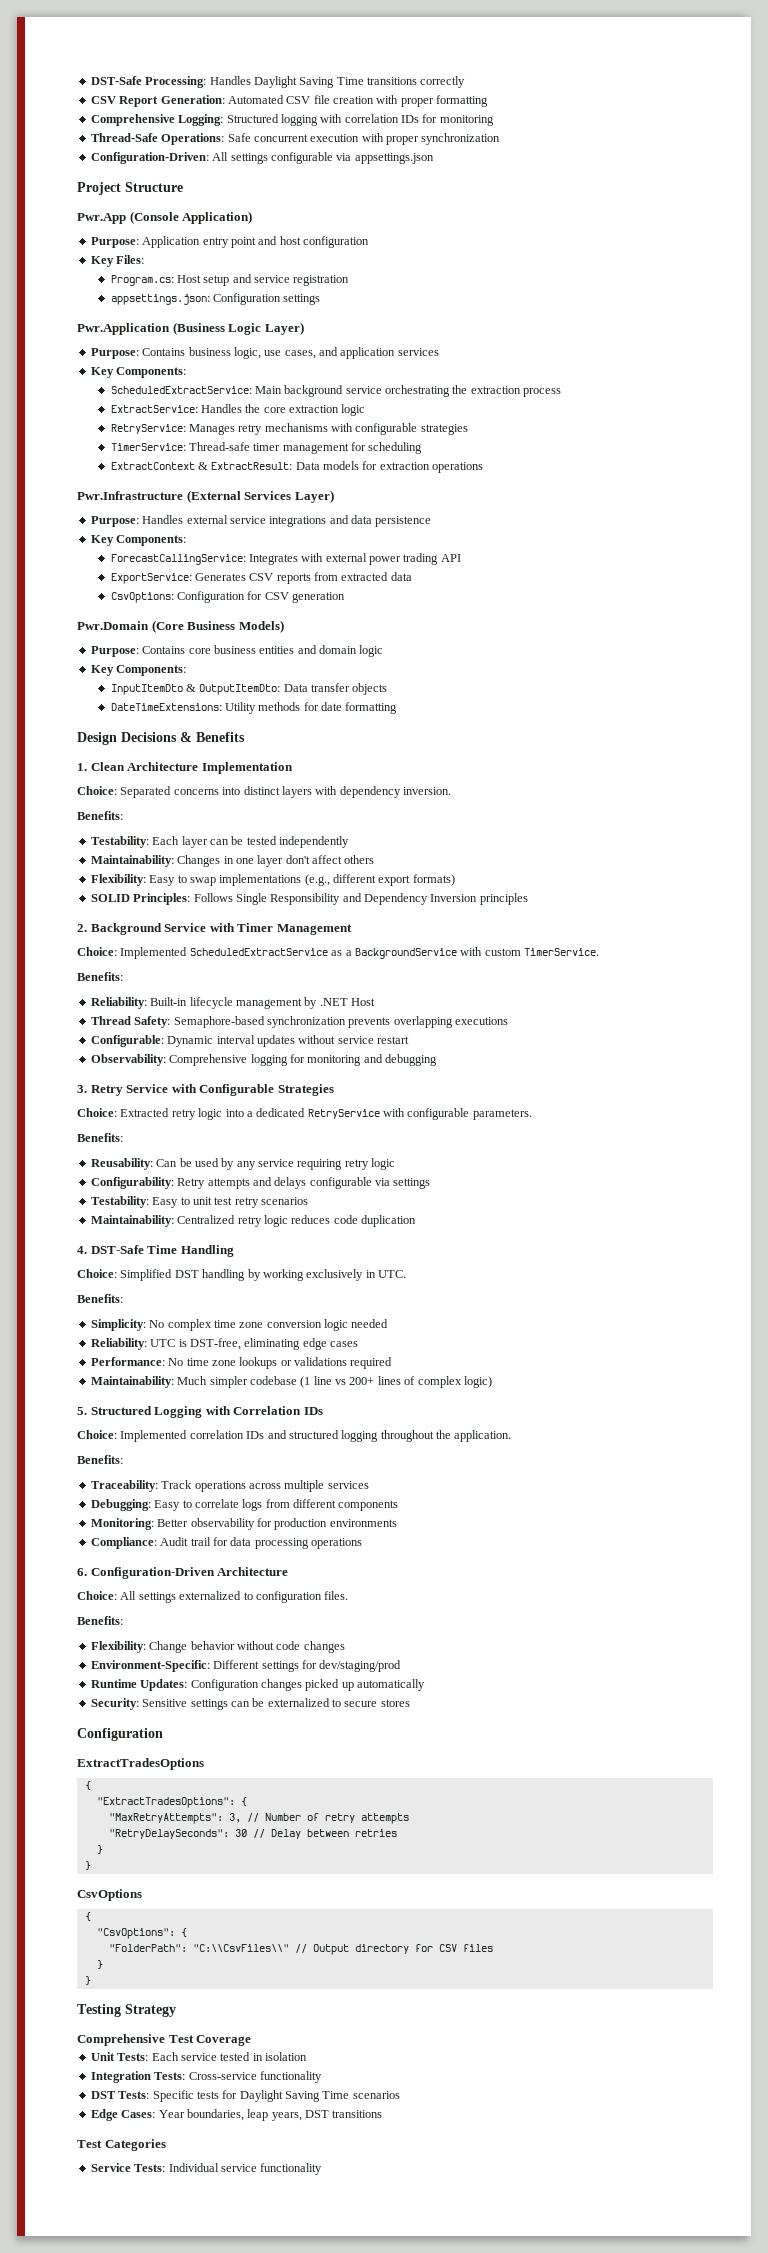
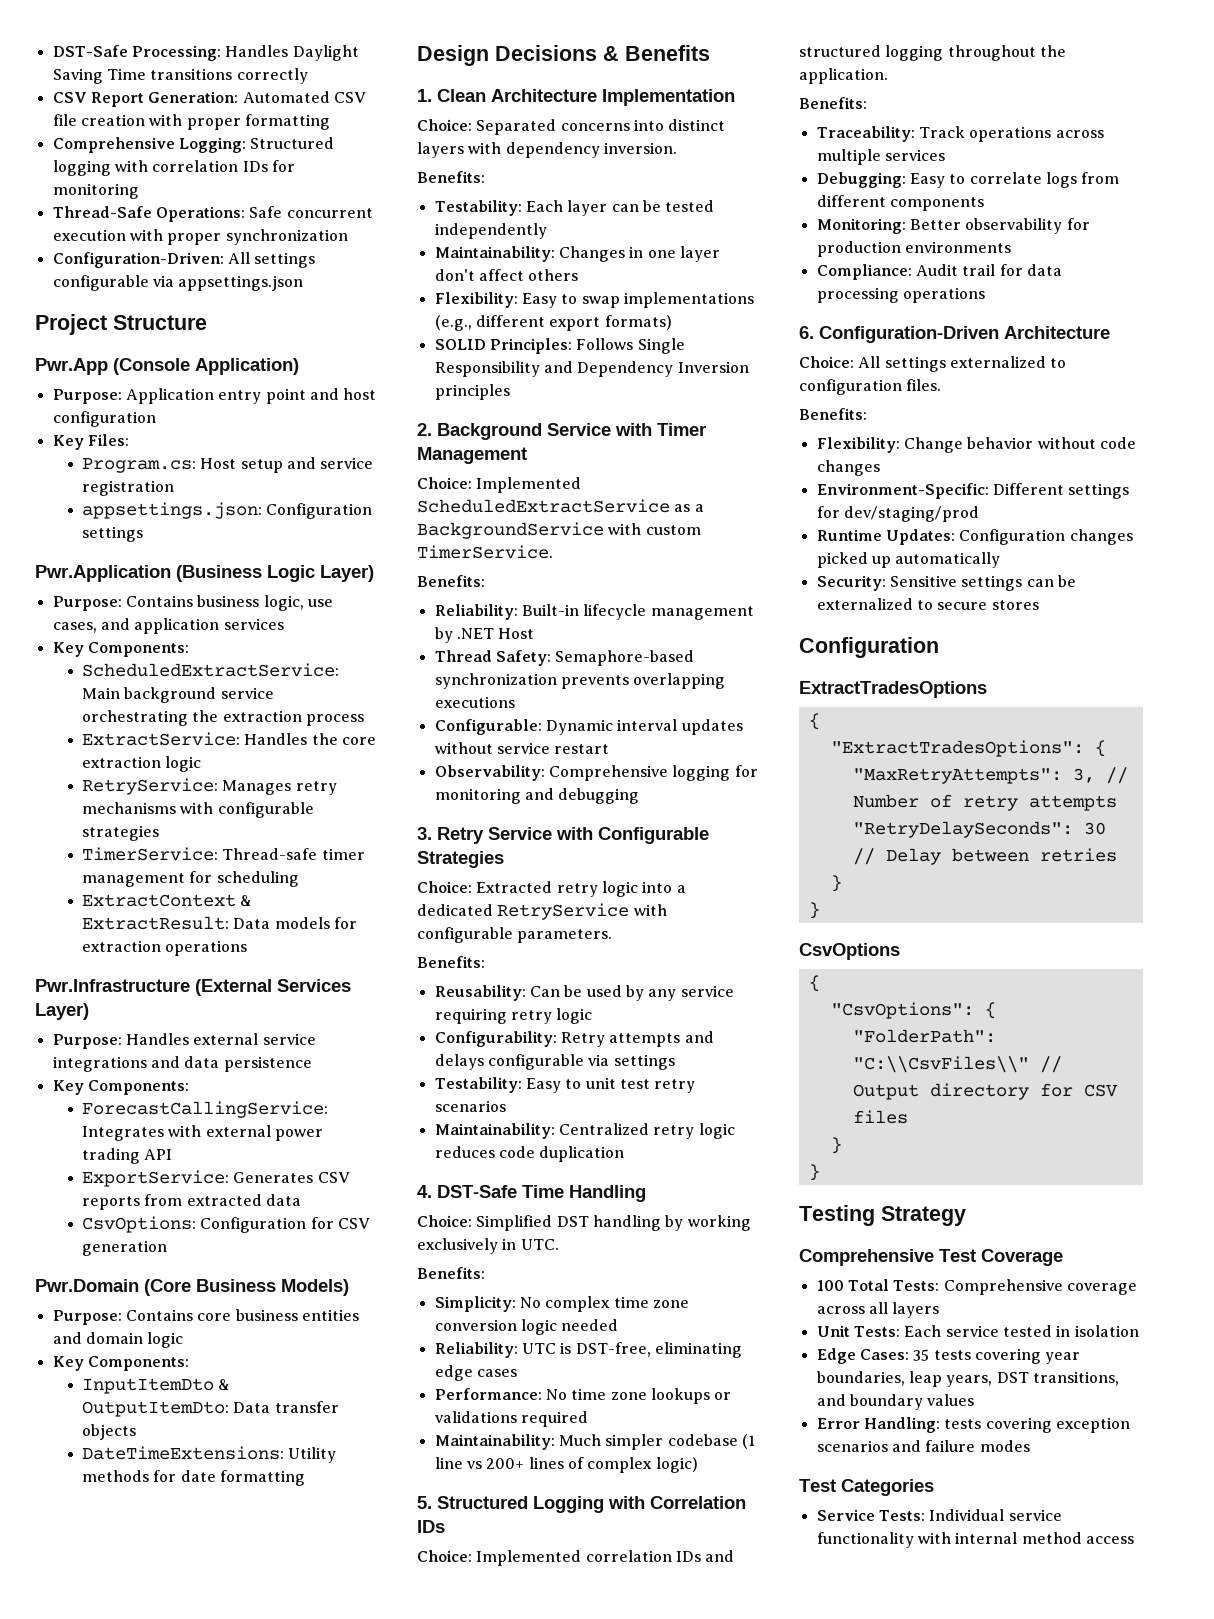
+ 100 Total Tests: Comprehensive coverage across all layers
- Integration Tests: Cross-service functionality
- DST Tests: Specific tests for Daylight Saving Time scenarios
- Edge Cases: Year boundaries, leap years, DST transitions
+ Edge Cases: 35 tests covering year boundaries, leap years, DST transitions, and boundary values
+ Error Handling: tests covering exception scenarios and failure modes
- Service Tests: Individual service functionality
+ Service Tests: Individual service functionality with internal method access

